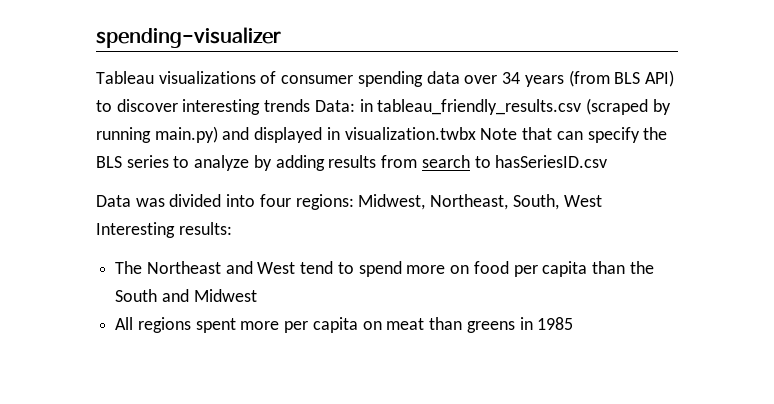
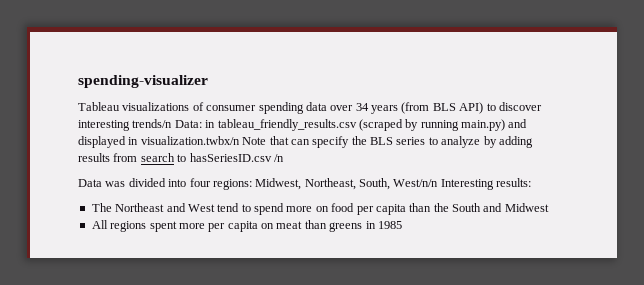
- Tableau visualizations of consumer spending data over 34 years (from BLS API) to discover interesting trends Data: in tableau_friendly_results.csv (scraped by running main.py) and displayed in visualization.twbx Note that can specify the BLS series to analyze by adding results from search to hasSeriesID.csv
+ Tableau visualizations of consumer spending data over 34 years (from BLS API) to discover interesting trends/n Data: in tableau_friendly_results.csv (scraped by running main.py) and displayed in visualization.twbx/n Note that can specify the BLS series to analyze by adding results from search to hasSeriesID.csv /n
- Data was divided into four regions: Midwest, Northeast, South, West Interesting results:
+ Data was divided into four regions: Midwest, Northeast, South, West/n/n Interesting results:

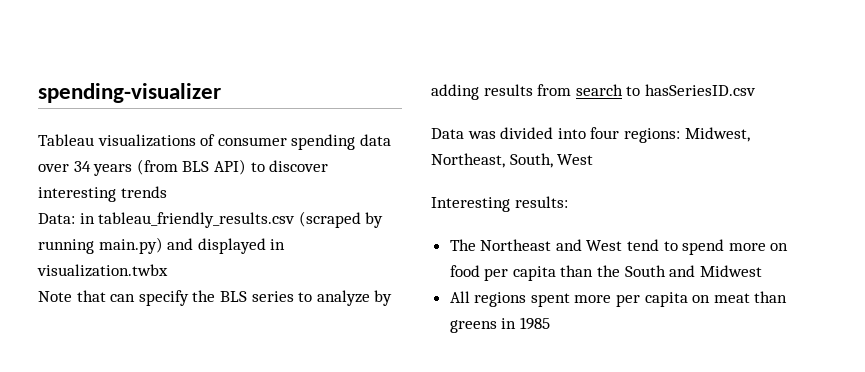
- Tableau visualizations of consumer spending data over 34 years (from BLS API) to discover interesting trends/n Data: in tableau_friendly_results.csv (scraped by running main.py) and displayed in visualization.twbx/n Note that can specify the BLS series to analyze by adding results from search to hasSeriesID.csv /n
+ Tableau visualizations of consumer spending data over 34 years (from BLS API) to discover interesting trends
+ Data: in tableau_friendly_results.csv (scraped by running main.py) and displayed in visualization.twbx
+ Note that can specify the BLS series to analyze by adding results from search to hasSeriesID.csv
- Data was divided into four regions: Midwest, Northeast, South, West/n/n Interesting results:
+ Data was divided into four regions: Midwest, Northeast, South, West
+ Interesting results:

